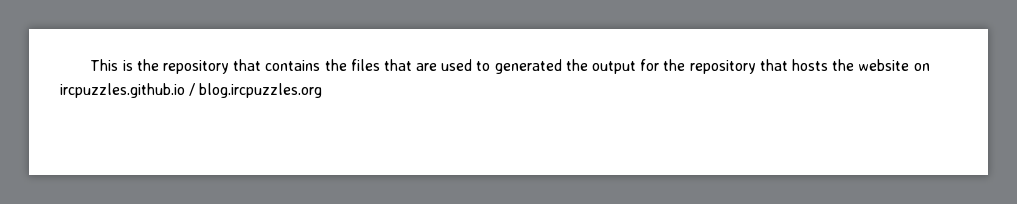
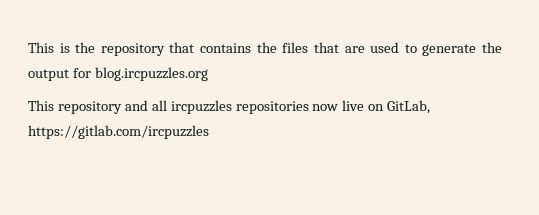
- This is the repository that contains the files that are used to generated the output for the repository that hosts the website on ircpuzzles.github.io / blog.ircpuzzles.org
+ This is the repository that contains the files that are used to generate the output for blog.ircpuzzles.org
+ This repository and all ircpuzzles repositories now live on GitLab, https://gitlab.com/ircpuzzles

